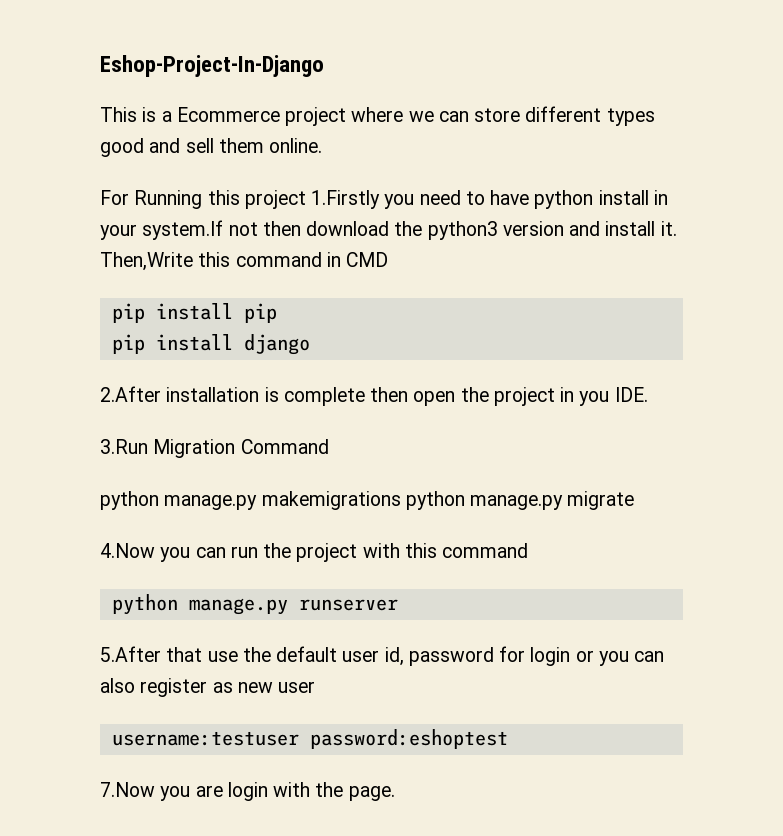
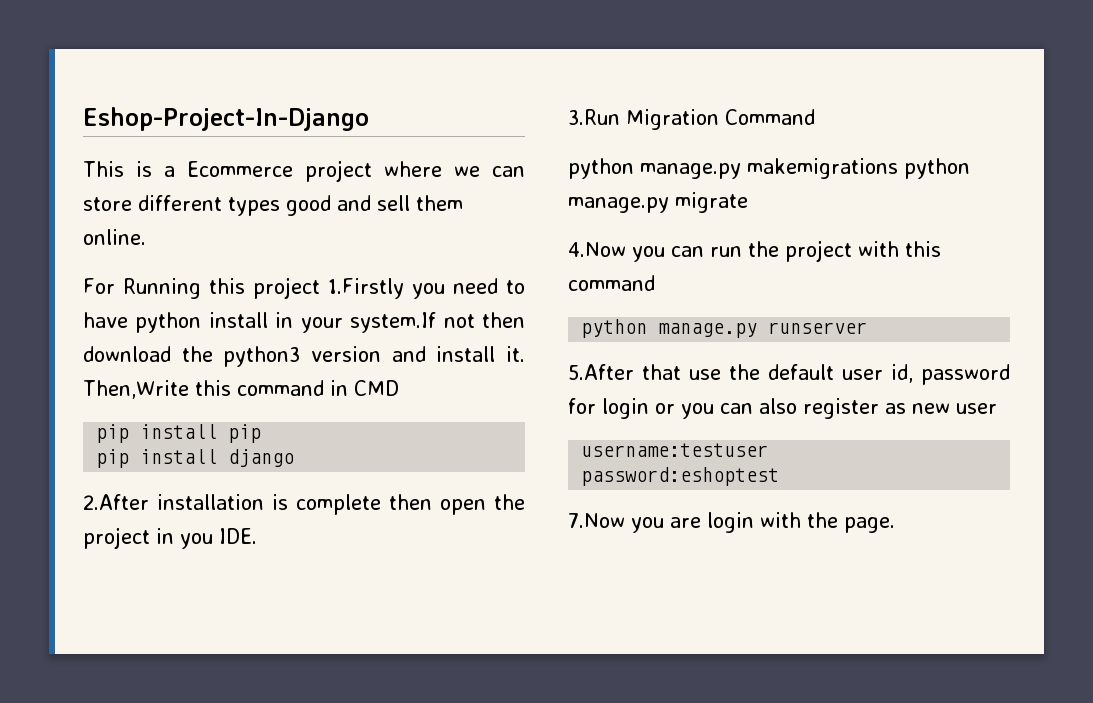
- username:testuser password:eshoptest
+ username:testuser
+ password:eshoptest

